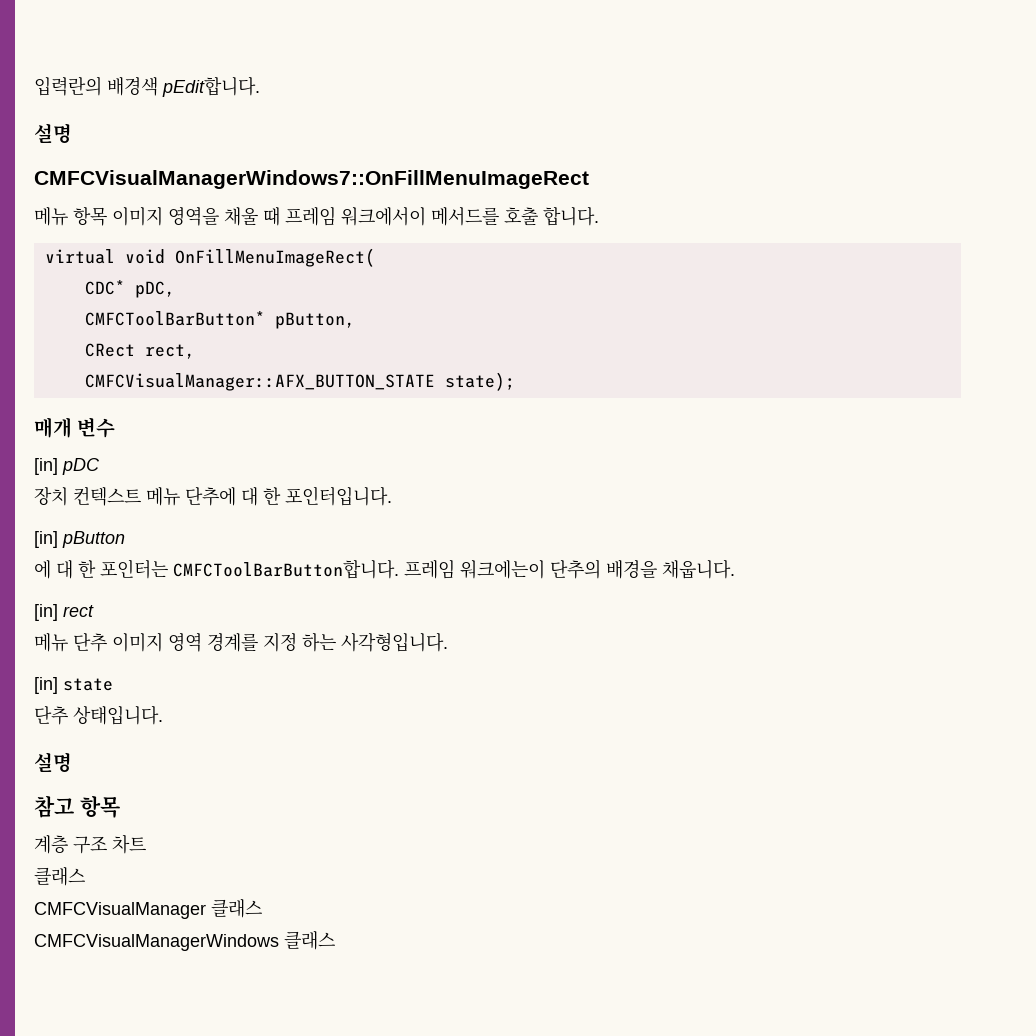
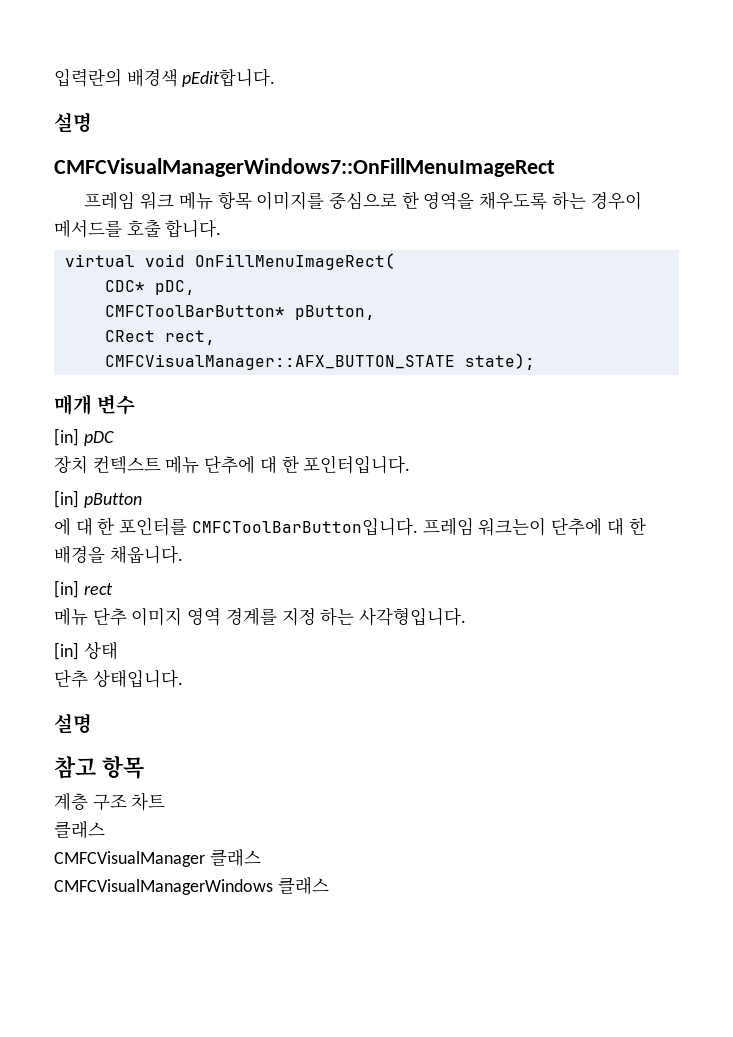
- 메뉴 항목 이미지 영역을 채울 때 프레임 워크에서이 메서드를 호출 합니다.
+ 프레임 워크 메뉴 항목 이미지를 중심으로 한 영역을 채우도록 하는 경우이 메서드를 호출 합니다.
- 에 대 한 포인터는 CMFCToolBarButton합니다. 프레임 워크에는이 단추의 배경을 채웁니다.
+ 에 대 한 포인터를 CMFCToolBarButton입니다. 프레임 워크는이 단추에 대 한 배경을 채웁니다.
- [in] state
+ [in] 상태

